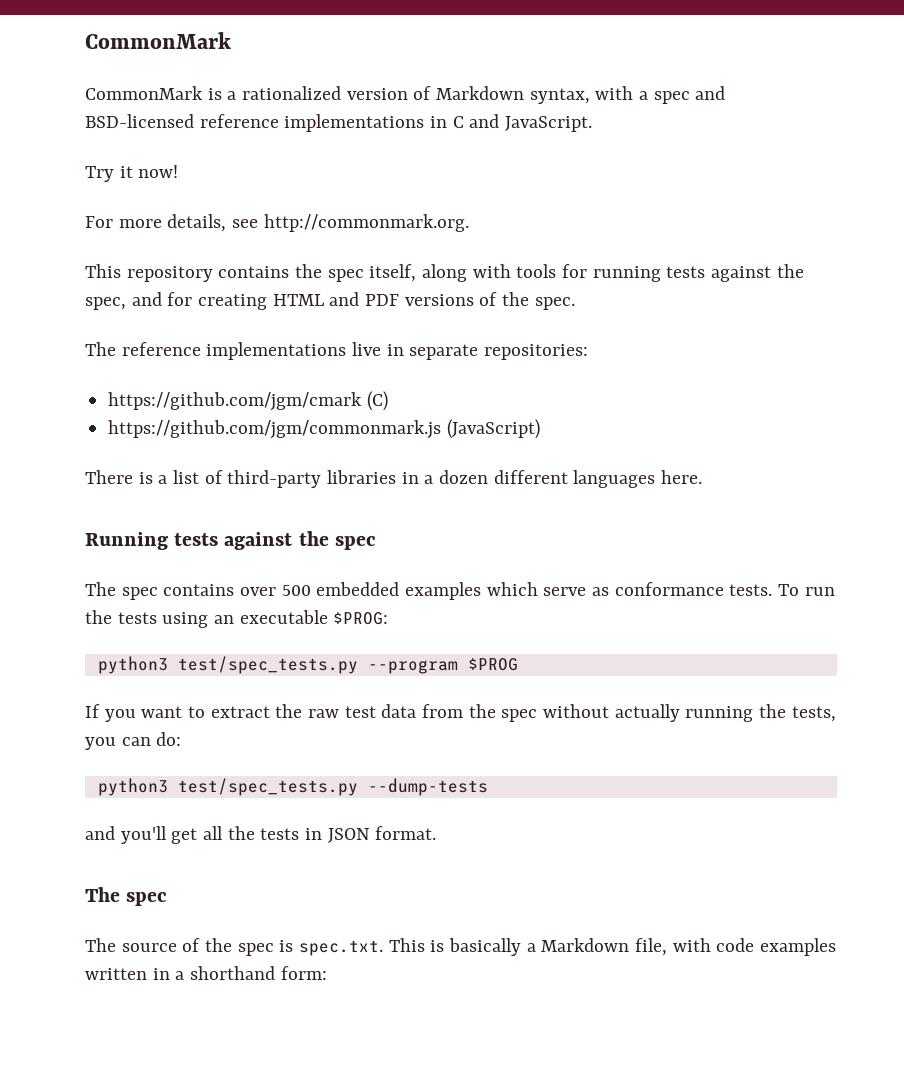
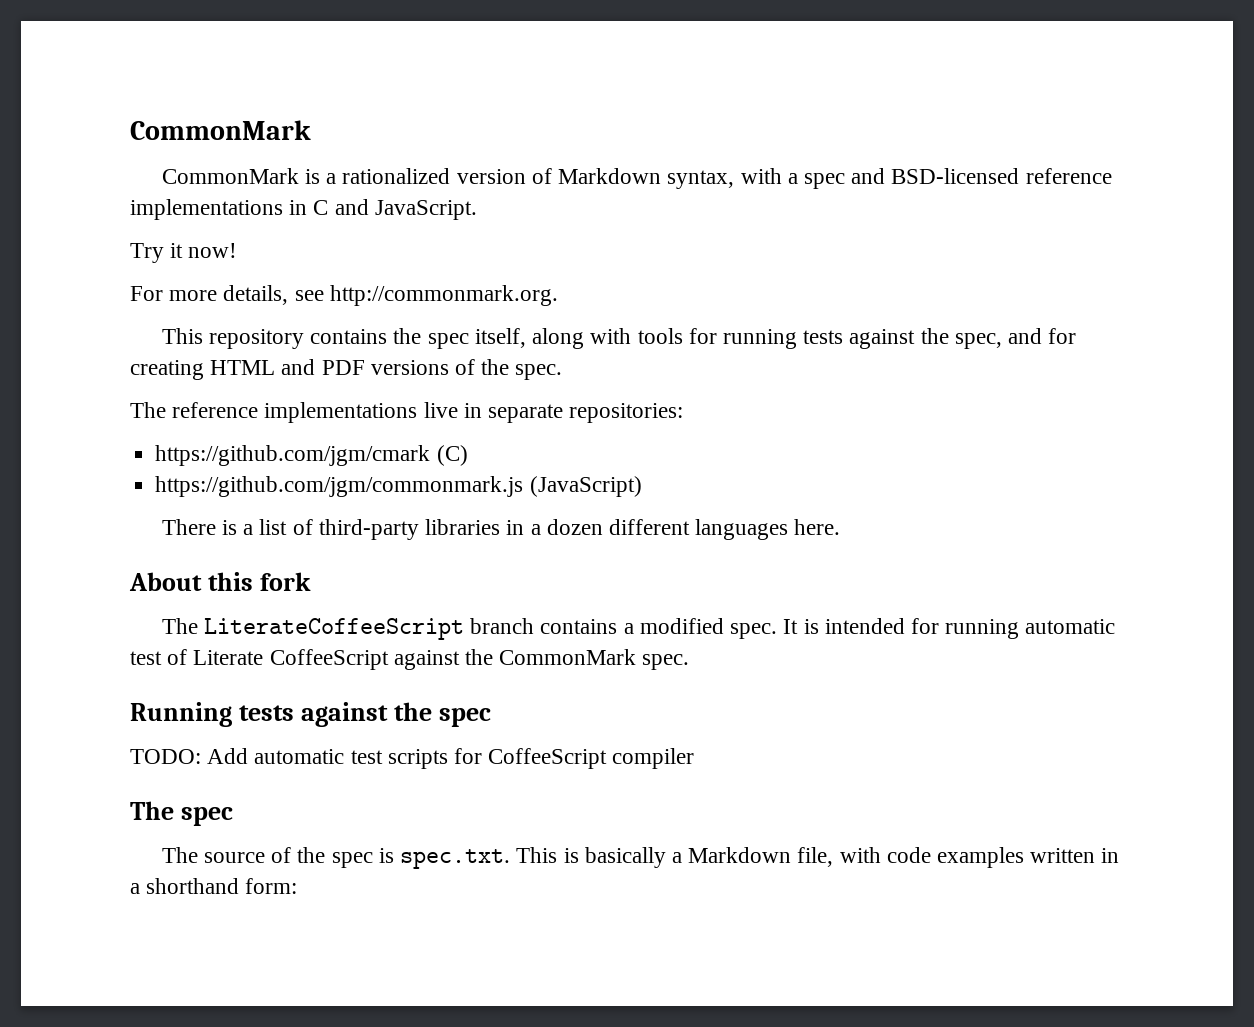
+ About this fork
+ The LiterateCoffeeScript branch contains a modified spec. It is intended for running automatic test of Literate CoffeeScript against the CommonMark spec.
- The spec contains over 500 embedded examples which serve as conformance tests. To run the tests using an executable $PROG:
- python3 test/spec_tests.py --program $PROG
- If you want to extract the raw test data from the spec without actually running the tests, you can do:
- python3 test/spec_tests.py --dump-tests
- and you'll get all the tests in JSON format.
+ TODO: Add automatic test scripts for CoffeeScript compiler

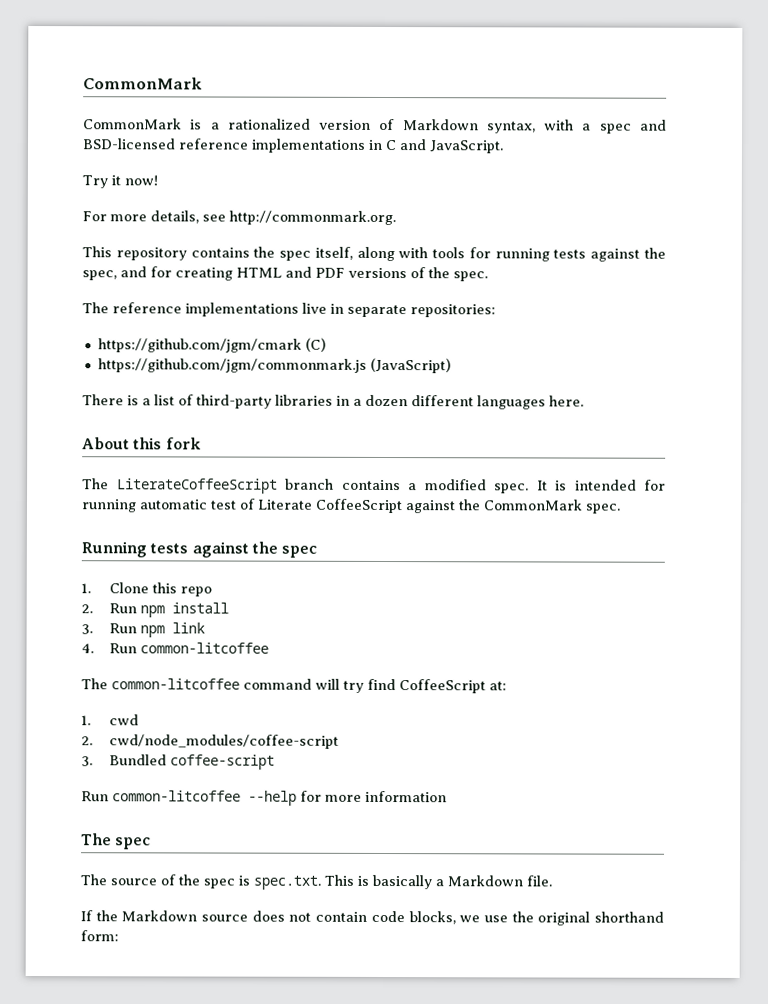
- TODO: Add automatic test scripts for CoffeeScript compiler
+ 1. Clone this repo
+ 2. Run npm install
+ 3. Run npm link
+ 4. Run common-litcoffee
+ The common-litcoffee command will try find CoffeeScript at:
+ 1. cwd
+ 2. cwd/node_modules/coffee-script
+ 3. Bundled coffee-script
+ Run common-litcoffee --help for more information
- The source of the spec is spec.txt. This is basically a Markdown file, with code examples written in a shorthand form:
+ The source of the spec is spec.txt. This is basically a Markdown file.
+ If the Markdown source does not contain code blocks, we use the original shorthand form:

